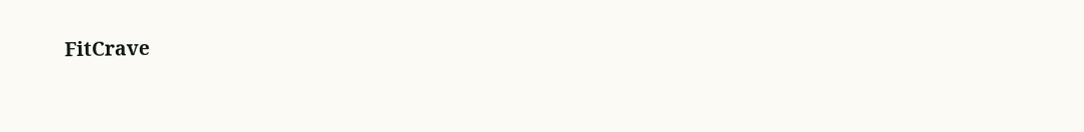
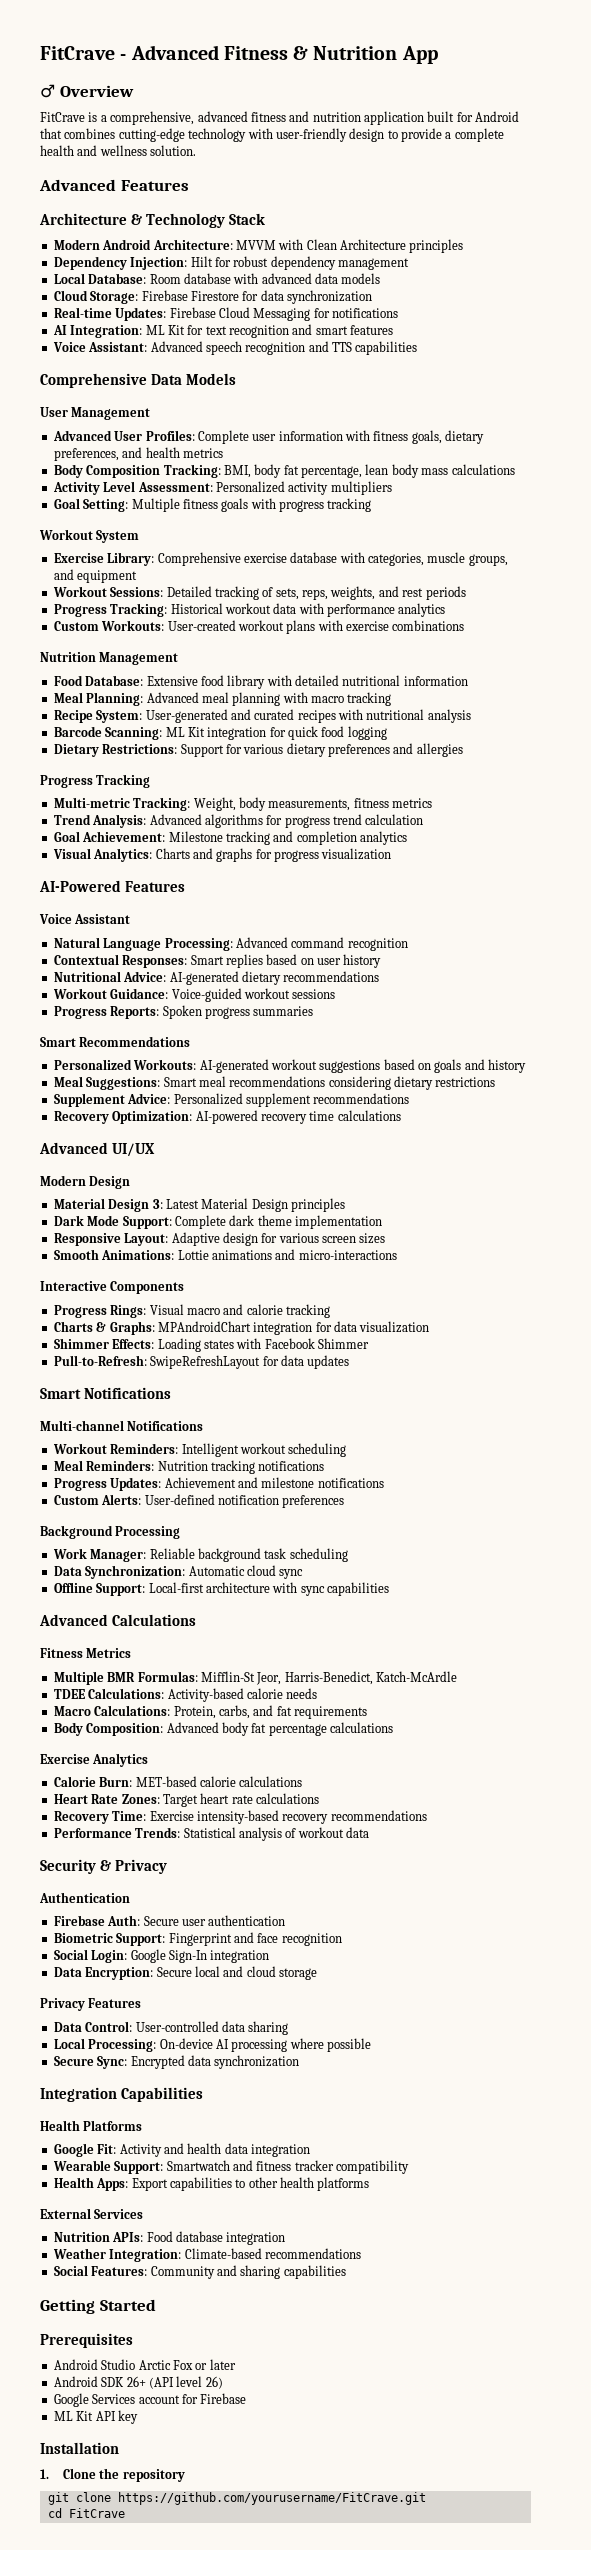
- FitCrave
+ FitCrave - Advanced Fitness & Nutrition App
+ ♂ Overview
+ FitCrave is a comprehensive, advanced fitness and nutrition application built for Android that combines cutting-edge technology with user-friendly design to provide a complete health and wellness solution.
+ Advanced Features
+ Architecture & Technology Stack
+ Modern Android Architecture: MVVM with Clean Architecture principles
+ Dependency Injection: Hilt for robust dependency management
+ Local Database: Room database with advanced data models
+ Cloud Storage: Firebase Firestore for data synchronization
+ Real-time Updates: Firebase Cloud Messaging for notifications
+ AI Integration: ML Kit for text recognition and smart features
+ Voice Assistant: Advanced speech recognition and TTS capabilities
+ Comprehensive Data Models
+ User Management
+ Advanced User Profiles: Complete user information with fitness goals, dietary preferences, and health metrics
+ Body Composition Tracking: BMI, body fat percentage, lean body mass calculations
+ Activity Level Assessment: Personalized activity multipliers
+ Goal Setting: Multiple fitness goals with progress tracking
+ Workout System
+ Exercise Library: Comprehensive exercise database with categories, muscle groups, and equipment
+ Workout Sessions: Detailed tracking of sets, reps, weights, and rest periods
+ Progress Tracking: Historical workout data with performance analytics
+ Custom Workouts: User-created workout plans with exercise combinations
+ Nutrition Management
+ Food Database: Extensive food library with detailed nutritional information
+ Meal Planning: Advanced meal planning with macro tracking
+ Recipe System: User-generated and curated recipes with nutritional analysis
+ Barcode Scanning: ML Kit integration for quick food logging
+ Dietary Restrictions: Support for various dietary preferences and allergies
+ Progress Tracking
+ Multi-metric Tracking: Weight, body measurements, fitness metrics
+ Trend Analysis: Advanced algorithms for progress trend calculation
+ Goal Achievement: Milestone tracking and completion analytics
+ Visual Analytics: Charts and graphs for progress visualization
+ AI-Powered Features
+ Voice Assistant
+ Natural Language Processing: Advanced command recognition
+ Contextual Responses: Smart replies based on user history
+ Nutritional Advice: AI-generated dietary recommendations
+ Workout Guidance: Voice-guided workout sessions
+ Progress Reports: Spoken progress summaries
+ Smart Recommendations
+ Personalized Workouts: AI-generated workout suggestions based on goals and history
+ Meal Suggestions: Smart meal recommendations considering dietary restrictions
+ Supplement Advice: Personalized supplement recommendations
+ Recovery Optimization: AI-powered recovery time calculations
+ Advanced UI/UX
+ Modern Design
+ Material Design 3: Latest Material Design principles
+ Dark Mode Support: Complete dark theme implementation
+ Responsive Layout: Adaptive design for various screen sizes
+ Smooth Animations: Lottie animations and micro-interactions
+ Interactive Components
+ Progress Rings: Visual macro and calorie tracking
+ Charts & Graphs: MPAndroidChart integration for data visualization
+ Shimmer Effects: Loading states with Facebook Shimmer
+ Pull-to-Refresh: SwipeRefreshLayout for data updates
+ Smart Notifications
+ Multi-channel Notifications
+ Workout Reminders: Intelligent workout scheduling
+ Meal Reminders: Nutrition tracking notifications
+ Progress Updates: Achievement and milestone notifications
+ Custom Alerts: User-defined notification preferences
+ Background Processing
+ Work Manager: Reliable background task scheduling
+ Data Synchronization: Automatic cloud sync
+ Offline Support: Local-first architecture with sync capabilities
+ Advanced Calculations
+ Fitness Metrics
+ Multiple BMR Formulas: Mifflin-St Jeor, Harris-Benedict, Katch-McArdle
+ TDEE Calculations: Activity-based calorie needs
+ Macro Calculations: Protein, carbs, and fat requirements
+ Body Composition: Advanced body fat percentage calculations
+ Exercise Analytics
+ Calorie Burn: MET-based calorie calculations
+ Heart Rate Zones: Target heart rate calculations
+ Recovery Time: Exercise intensity-based recovery recommendations
+ Performance Trends: Statistical analysis of workout data
+ Security & Privacy
+ Authentication
+ Firebase Auth: Secure user authentication
+ Biometric Support: Fingerprint and face recognition
+ Social Login: Google Sign-In integration
+ Data Encryption: Secure local and cloud storage
+ Privacy Features
+ Data Control: User-controlled data sharing
+ Local Processing: On-device AI processing where possible
+ Secure Sync: Encrypted data synchronization
+ Integration Capabilities
+ Health Platforms
+ Google Fit: Activity and health data integration
+ Wearable Support: Smartwatch and fitness tracker compatibility
+ Health Apps: Export capabilities to other health platforms
+ External Services
+ Nutrition APIs: Food database integration
+ Weather Integration: Climate-based recommendations
+ Social Features: Community and sharing capabilities
+ Getting Started
+ Prerequisites
+ Android Studio Arctic Fox or later
+ Android SDK 26+ (API level 26)
+ Google Services account for Firebase
+ ML Kit API key
+ Installation
+ 1. Clone the repository
+ git clone https://github.com/yourusername/FitCrave.git
+ cd FitCrave

